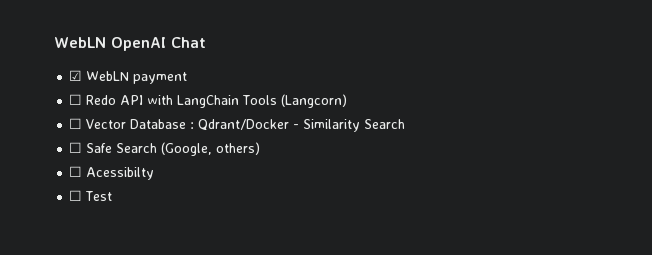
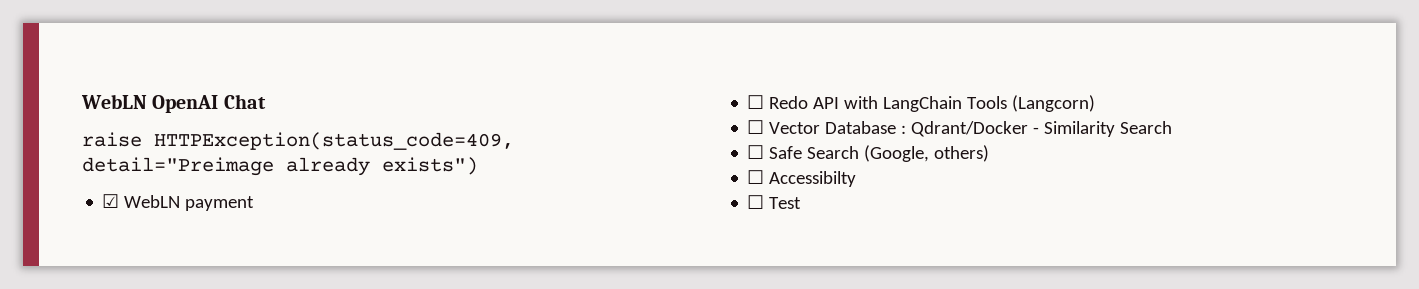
+ raise HTTPException(status_code=409, detail="Preimage already exists")
- ☐ Acessibilty
+ ☐ Accessibilty

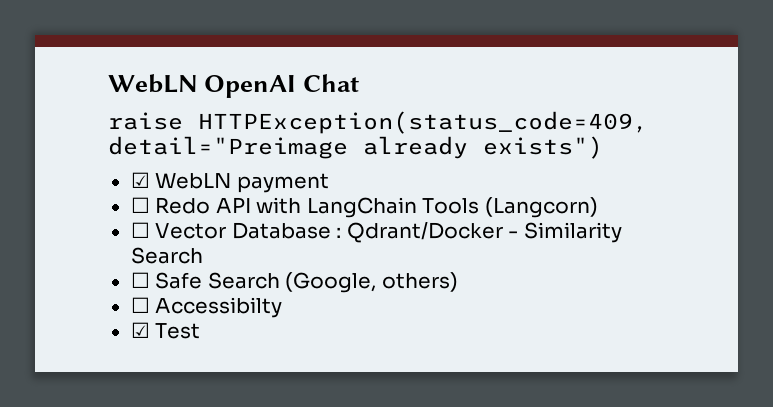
- ☐ Test
+ ☑ Test

